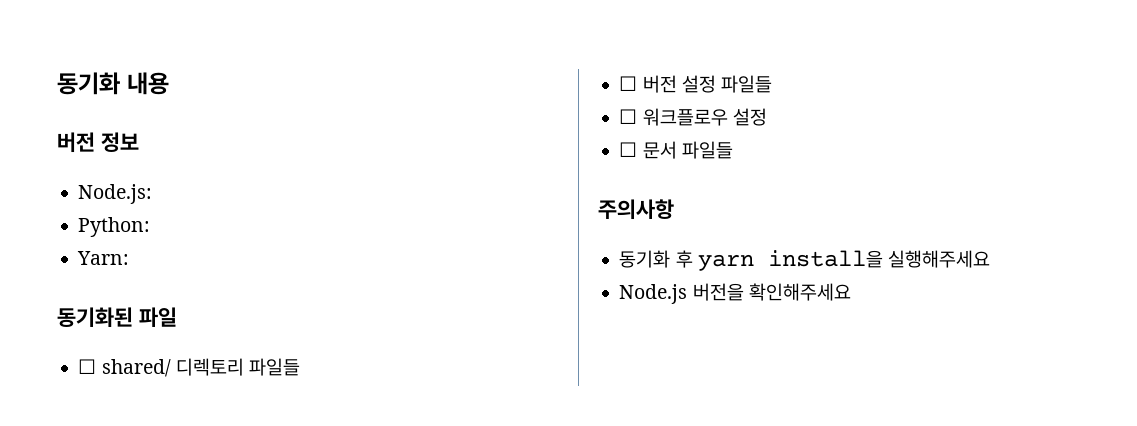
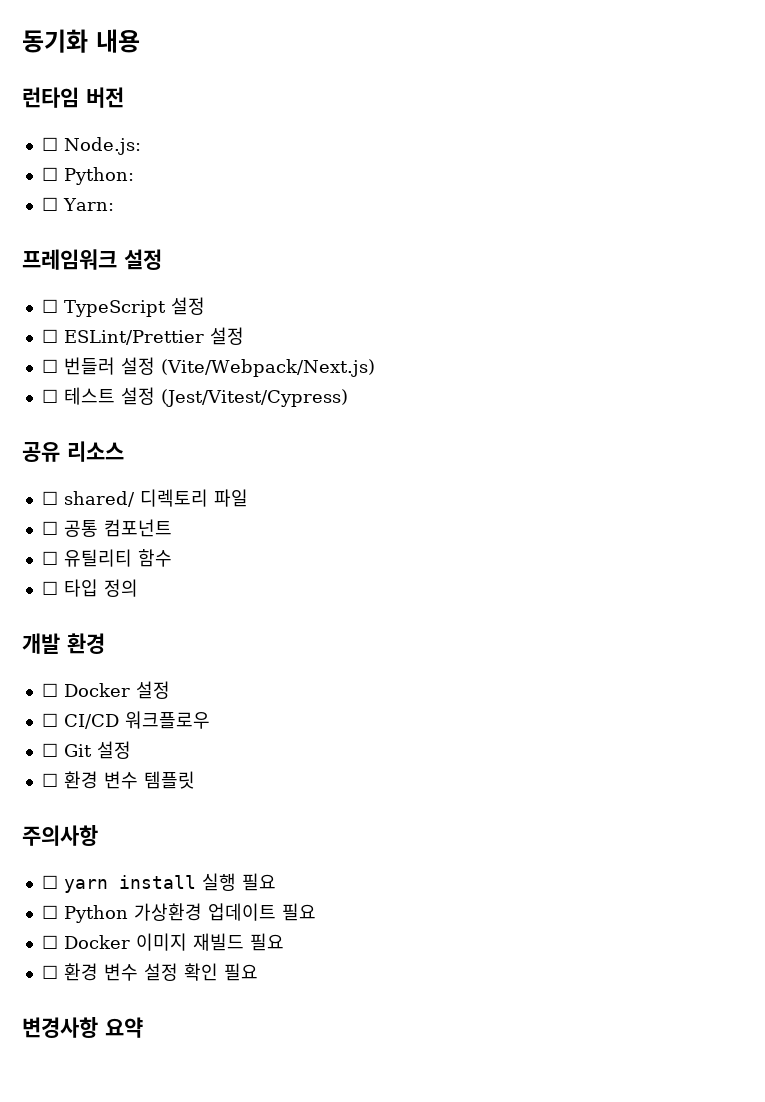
- 버전 정보
- Node.js:
+ 런타임 버전
+ ☐ Node.js:
- Python:
+ ☐ Python:
- Yarn:
+ ☐ Yarn:
- 동기화된 파일
+ 프레임워크 설정
+ ☐ TypeScript 설정
+ ☐ ESLint/Prettier 설정
+ ☐ 번들러 설정 (Vite/Webpack/Next.js)
+ ☐ 테스트 설정 (Jest/Vitest/Cypress)
+ 공유 리소스
- ☐ shared/ 디렉토리 파일들
- ☐ 버전 설정 파일들
- ☐ 워크플로우 설정
- ☐ 문서 파일들
+ ☐ shared/ 디렉토리 파일
+ ☐ 공통 컴포넌트
+ ☐ 유틸리티 함수
+ ☐ 타입 정의
+ 개발 환경
+ ☐ Docker 설정
+ ☐ CI/CD 워크플로우
+ ☐ Git 설정
+ ☐ 환경 변수 템플릿
  주의사항
- 동기화 후 yarn install을 실행해주세요
- Node.js 버전을 확인해주세요
+ ☐ yarn install 실행 필요
+ ☐ Python 가상환경 업데이트 필요
+ ☐ Docker 이미지 재빌드 필요
+ ☐ 환경 변수 설정 확인 필요
+ 변경사항 요약

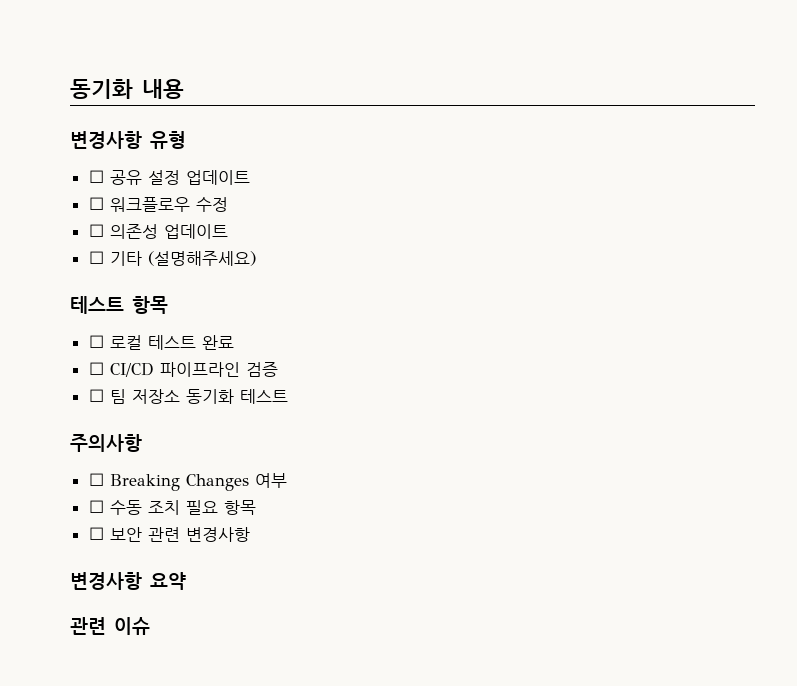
- 런타임 버전
- ☐ Node.js:
- ☐ Python:
- ☐ Yarn:
- 프레임워크 설정
- ☐ TypeScript 설정
- ☐ ESLint/Prettier 설정
- ☐ 번들러 설정 (Vite/Webpack/Next.js)
- ☐ 테스트 설정 (Jest/Vitest/Cypress)
- 공유 리소스
- ☐ shared/ 디렉토리 파일
- ☐ 공통 컴포넌트
- ☐ 유틸리티 함수
- ☐ 타입 정의
- 개발 환경
- ☐ Docker 설정
+ 변경사항 유형
+ ☐ 공유 설정 업데이트
+ ☐ 워크플로우 수정
+ ☐ 의존성 업데이트
+ ☐ 기타 (설명해주세요)
+ 테스트 항목
+ ☐ 로컬 테스트 완료
- ☐ CI/CD 워크플로우
- ☐ Git 설정
- ☐ 환경 변수 템플릿
+ ☐ CI/CD 파이프라인 검증
+ ☐ 팀 저장소 동기화 테스트
  주의사항
- ☐ yarn install 실행 필요
- ☐ Python 가상환경 업데이트 필요
- ☐ Docker 이미지 재빌드 필요
- ☐ 환경 변수 설정 확인 필요
+ ☐ Breaking Changes 여부
+ ☐ 수동 조치 필요 항목
+ ☐ 보안 관련 변경사항
+ 관련 이슈

